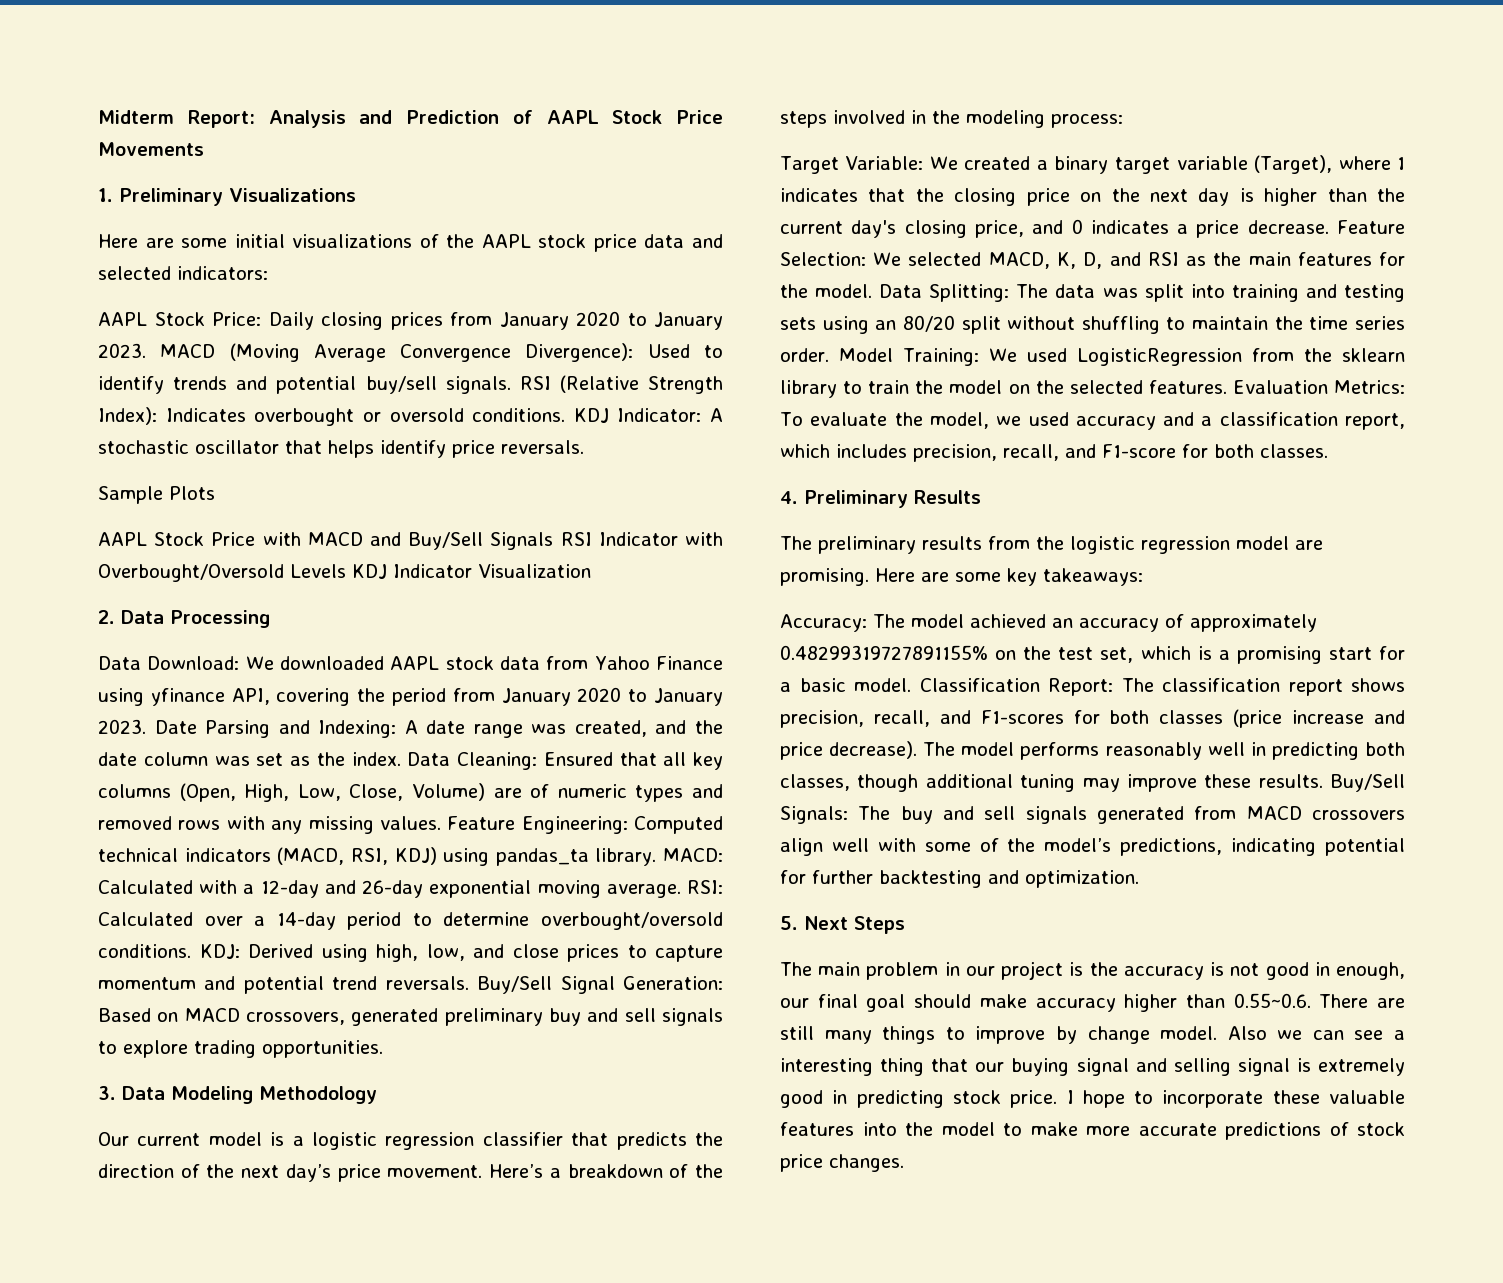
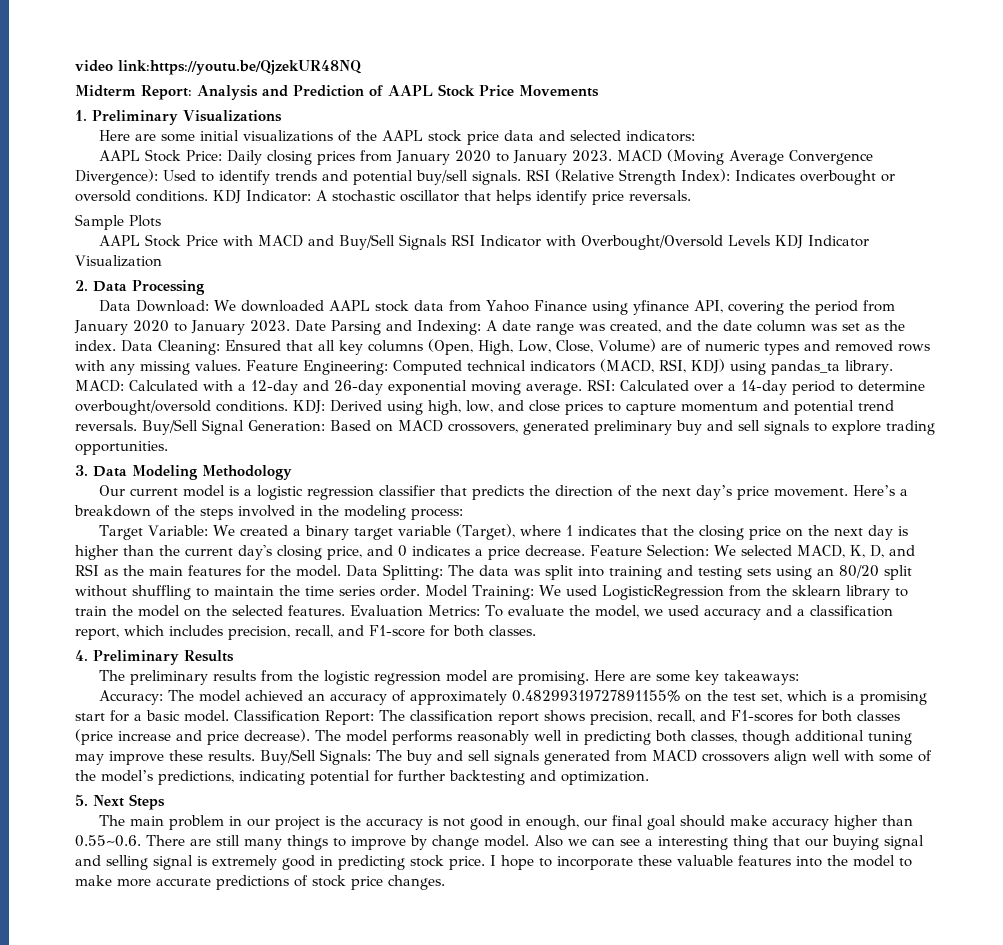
+ video link:https://youtu.be/QjzekUR48NQ

